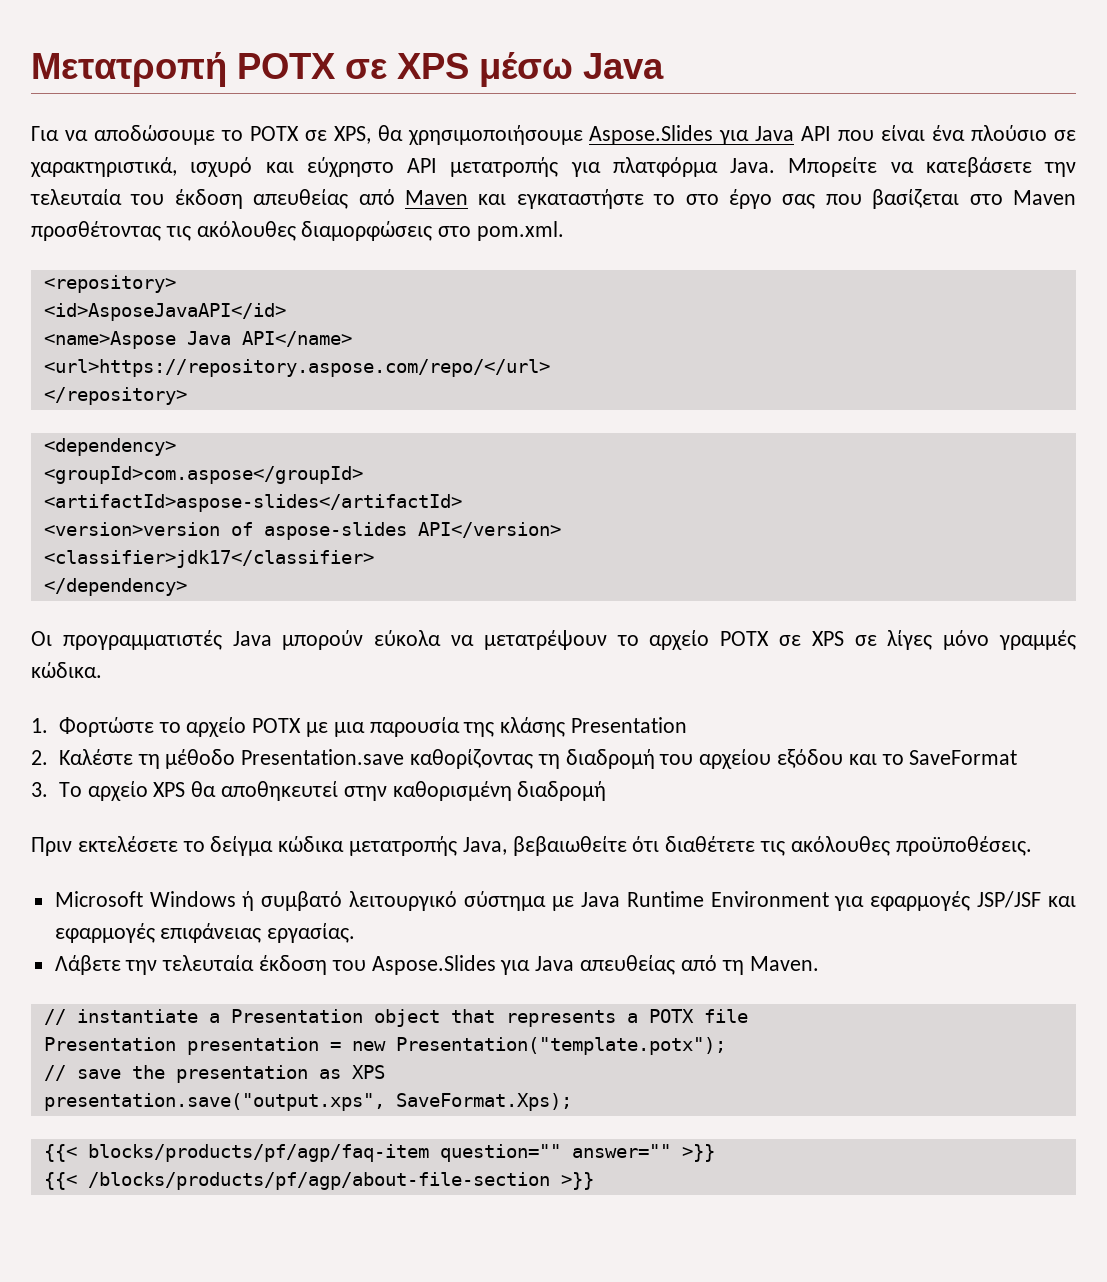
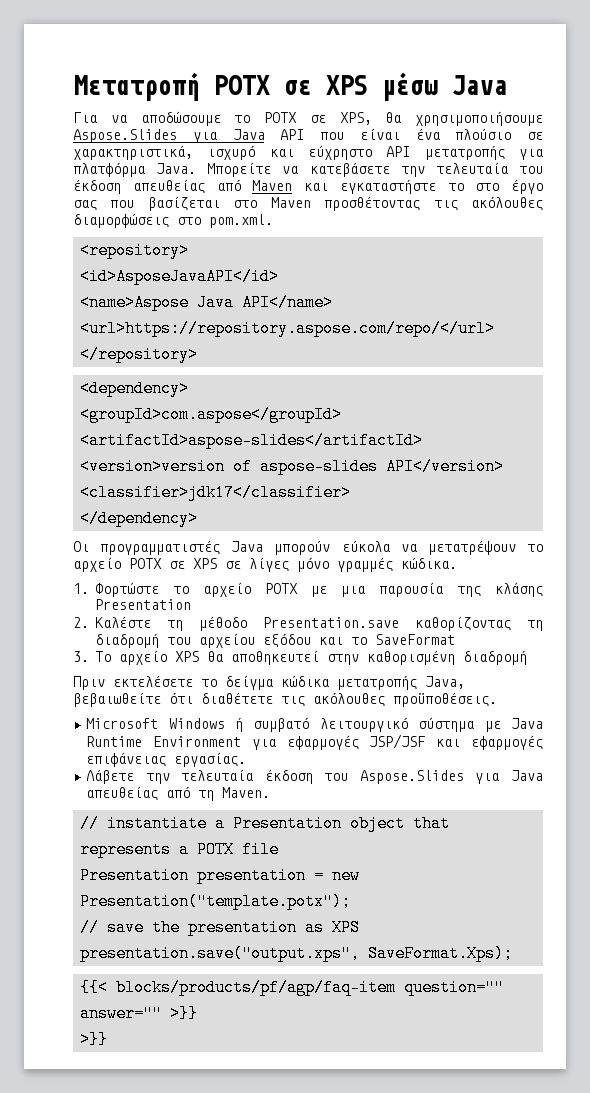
  {{< blocks/products/pf/agp/faq-item question="" answer="" >}}
- {{< /blocks/products/pf/agp/about-file-section >}}
+ >}}

